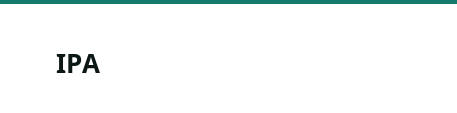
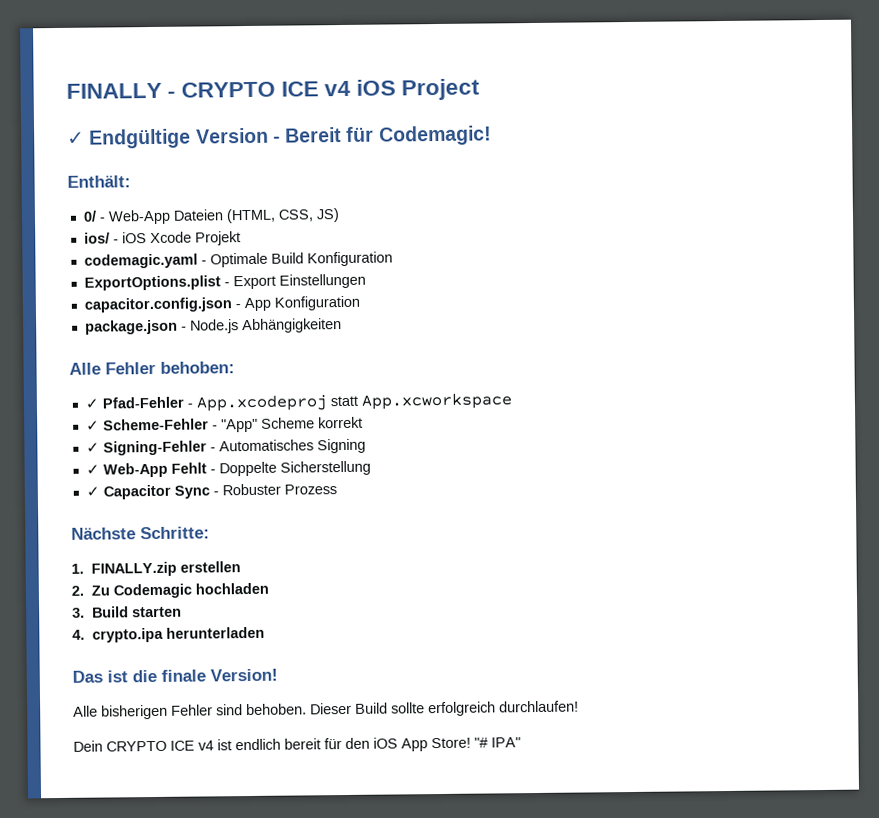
- IPA
+ FINALLY - CRYPTO ICE v4 iOS Project
+ ✓ Endgültige Version - Bereit für Codemagic!
+ Enthält:
+ 0/ - Web-App Dateien (HTML, CSS, JS)
+ ios/ - iOS Xcode Projekt
+ codemagic.yaml - Optimale Build Konfiguration
+ ExportOptions.plist - Export Einstellungen
+ capacitor.config.json - App Konfiguration
+ package.json - Node.js Abhängigkeiten
+ Alle Fehler behoben:
+ ✓ Pfad-Fehler - App.xcodeproj statt App.xcworkspace
+ ✓ Scheme-Fehler - "App" Scheme korrekt
+ ✓ Signing-Fehler - Automatisches Signing
+ ✓ Web-App Fehlt - Doppelte Sicherstellung
+ ✓ Capacitor Sync - Robuster Prozess
+ Nächste Schritte:
+ 1. FINALLY.zip erstellen
+ 2. Zu Codemagic hochladen
+ 3. Build starten
+ 4. crypto.ipa herunterladen
+ Das ist die finale Version!
+ Alle bisherigen Fehler sind behoben. Dieser Build sollte erfolgreich durchlaufen!
+ Dein CRYPTO ICE v4 ist endlich bereit für den iOS App Store! "# IPA"

